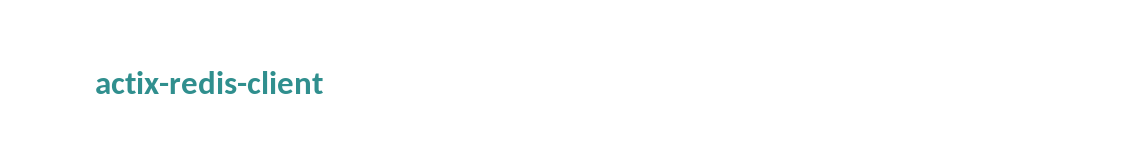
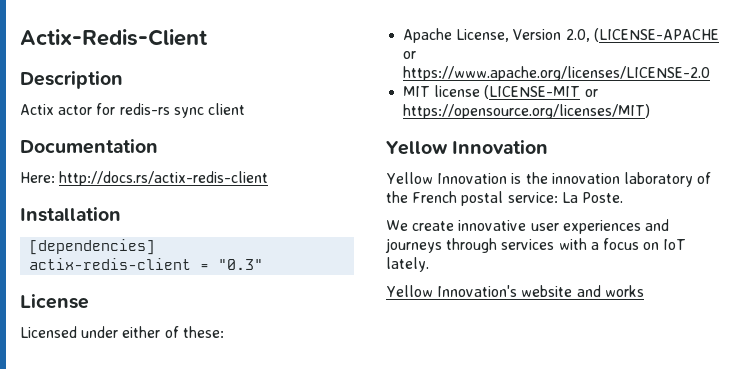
- actix-redis-client
+ Actix-Redis-Client
+ Description
+ Actix actor for redis-rs sync client
+ Documentation
+ Here: http://docs.rs/actix-redis-client
+ Installation
+ [dependencies]
+ actix-redis-client = "0.3"
+ License
+ Licensed under either of these:
+ Apache License, Version 2.0, (LICENSE-APACHE or https://www.apache.org/licenses/LICENSE-2.0
+ MIT license (LICENSE-MIT or https://opensource.org/licenses/MIT)
+ Yellow Innovation
+ Yellow Innovation is the innovation laboratory of the French postal service: La Poste.
+ We create innovative user experiences and journeys through services with a focus on IoT lately.
+ Yellow Innovation's website and works

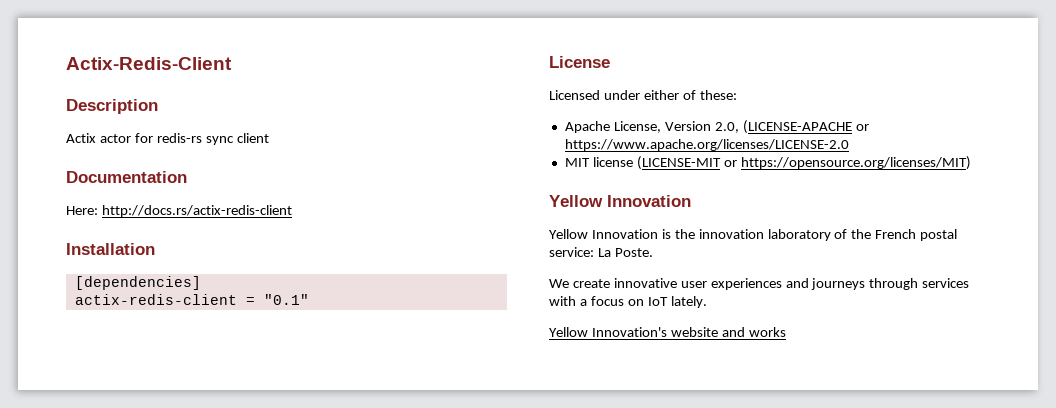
- actix-redis-client = "0.3"
+ actix-redis-client = "0.1"

